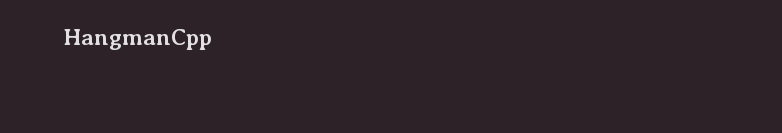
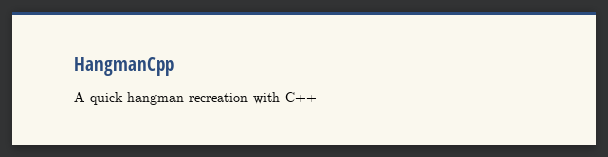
+ A quick hangman recreation with C++

